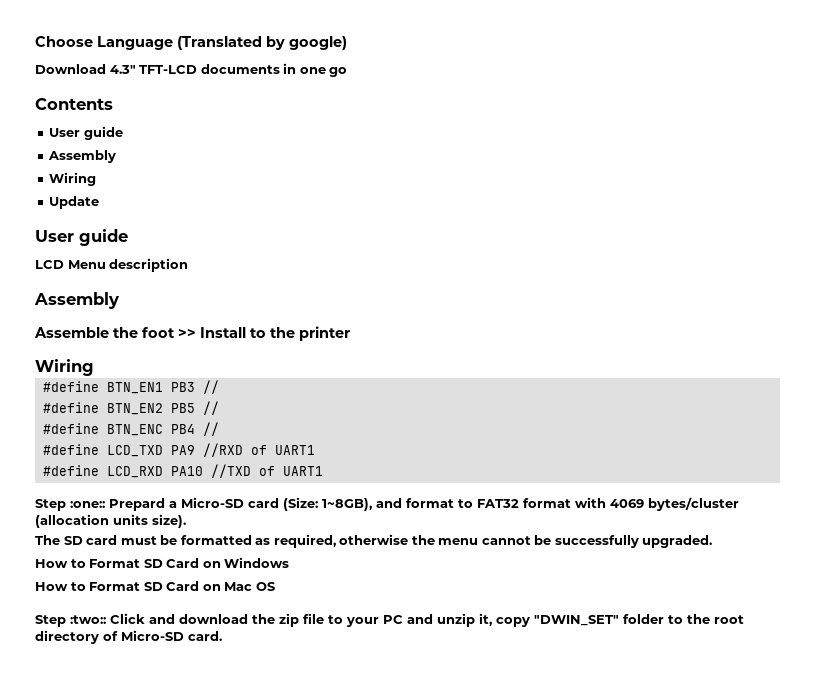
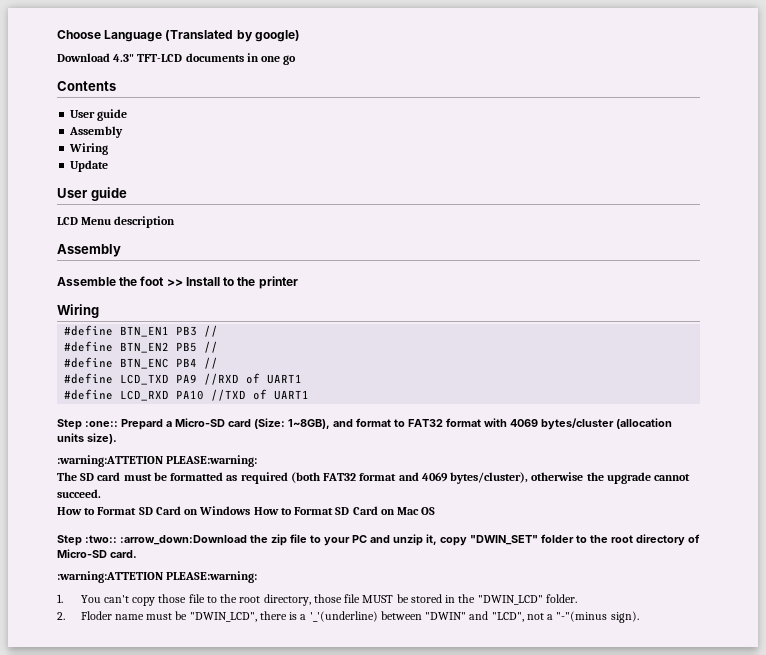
  Step :one:: Prepard a Micro-SD card (Size: 1~8GB), and format to FAT32 format with 4069 bytes/cluster (allocation units size).
+ :warning:ATTETION PLEASE:warning:
- The SD card must be formatted as required, otherwise the menu cannot be successfully upgraded.
+ The SD card must be formatted as required (both FAT32 format and 4069 bytes/cluster), otherwise the upgrade cannot succeed.
- How to Format SD Card on Windows
- How to Format SD Card on Mac OS
+ How to Format SD Card on Windows How to Format SD Card on Mac OS
- Step :two:: Click and download the zip file to your PC and unzip it, copy "DWIN_SET" folder to the root directory of Micro-SD card.
+ Step :two:: :arrow_down:Download the zip file to your PC and unzip it, copy "DWIN_SET" folder to the root directory of Micro-SD card.
+ :warning:ATTETION PLEASE:warning:
+ 1. You can't copy those file to the root directory, those file MUST be stored in the "DWIN_LCD" folder.
+ 2. Floder name must be "DWIN_LCD", there is a '_'(underline) between "DWIN" and "LCD", not a "-"(minus sign).

